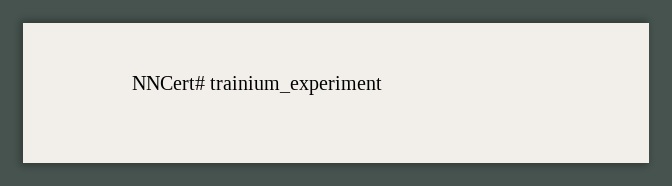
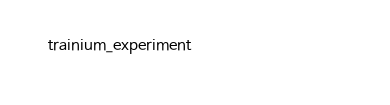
- NNCert# trainium_experiment
+ trainium_experiment

